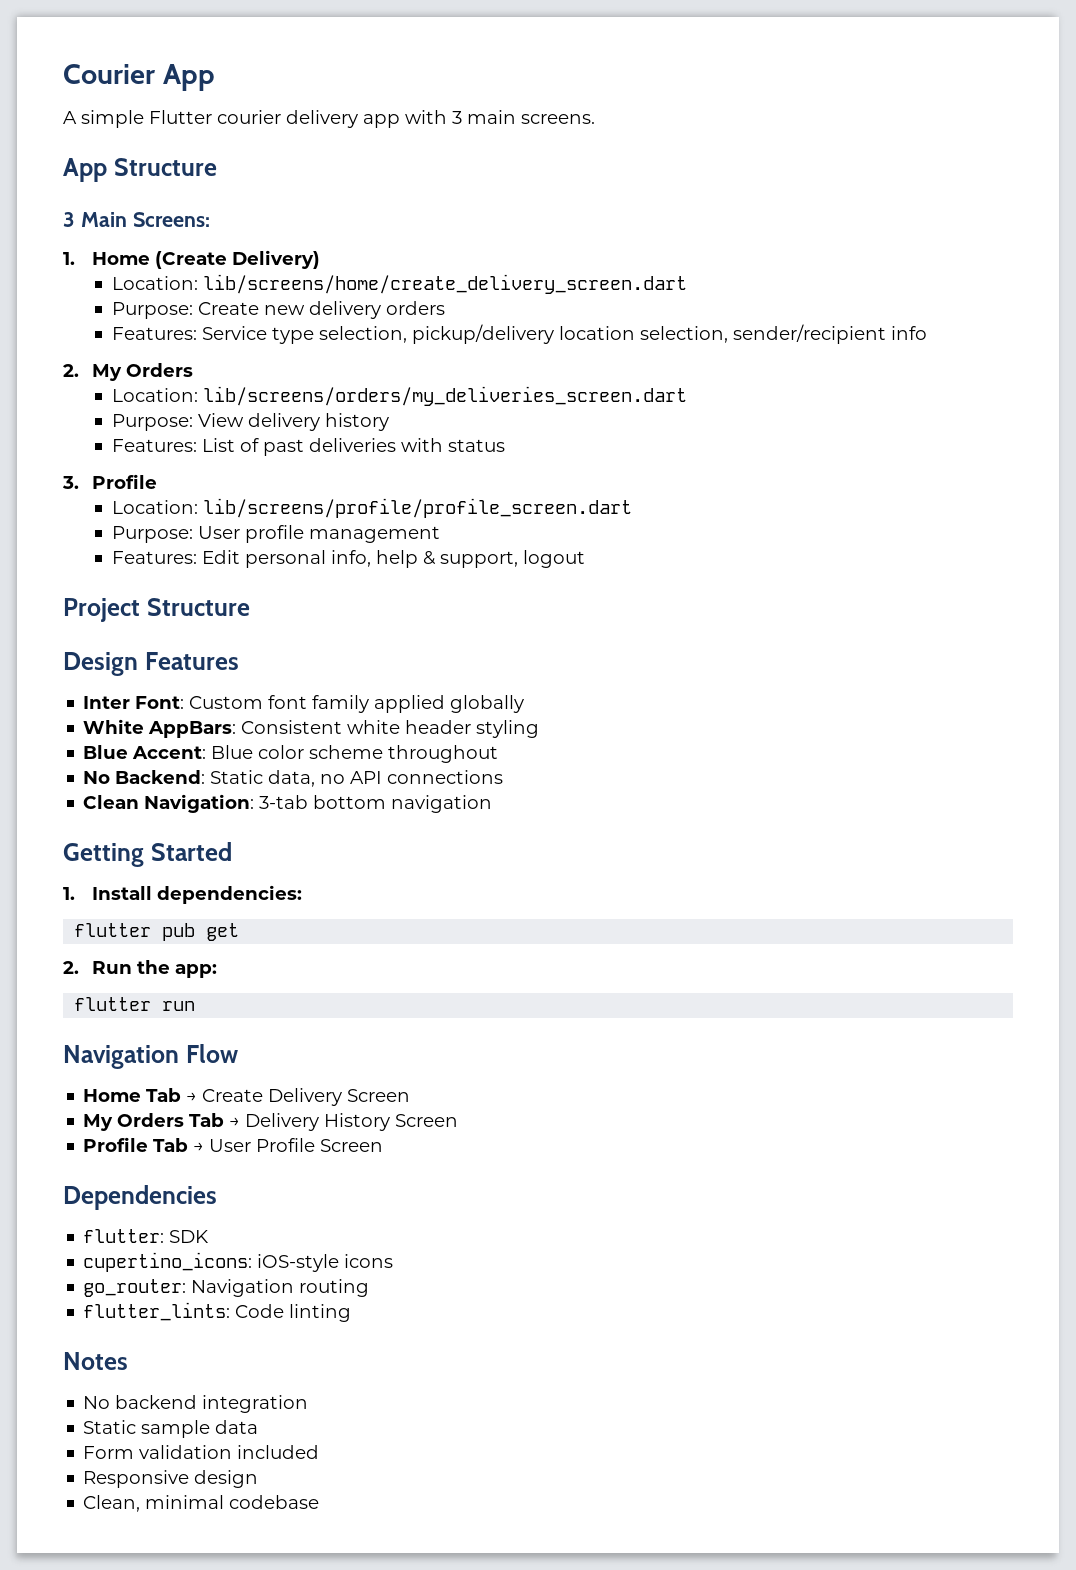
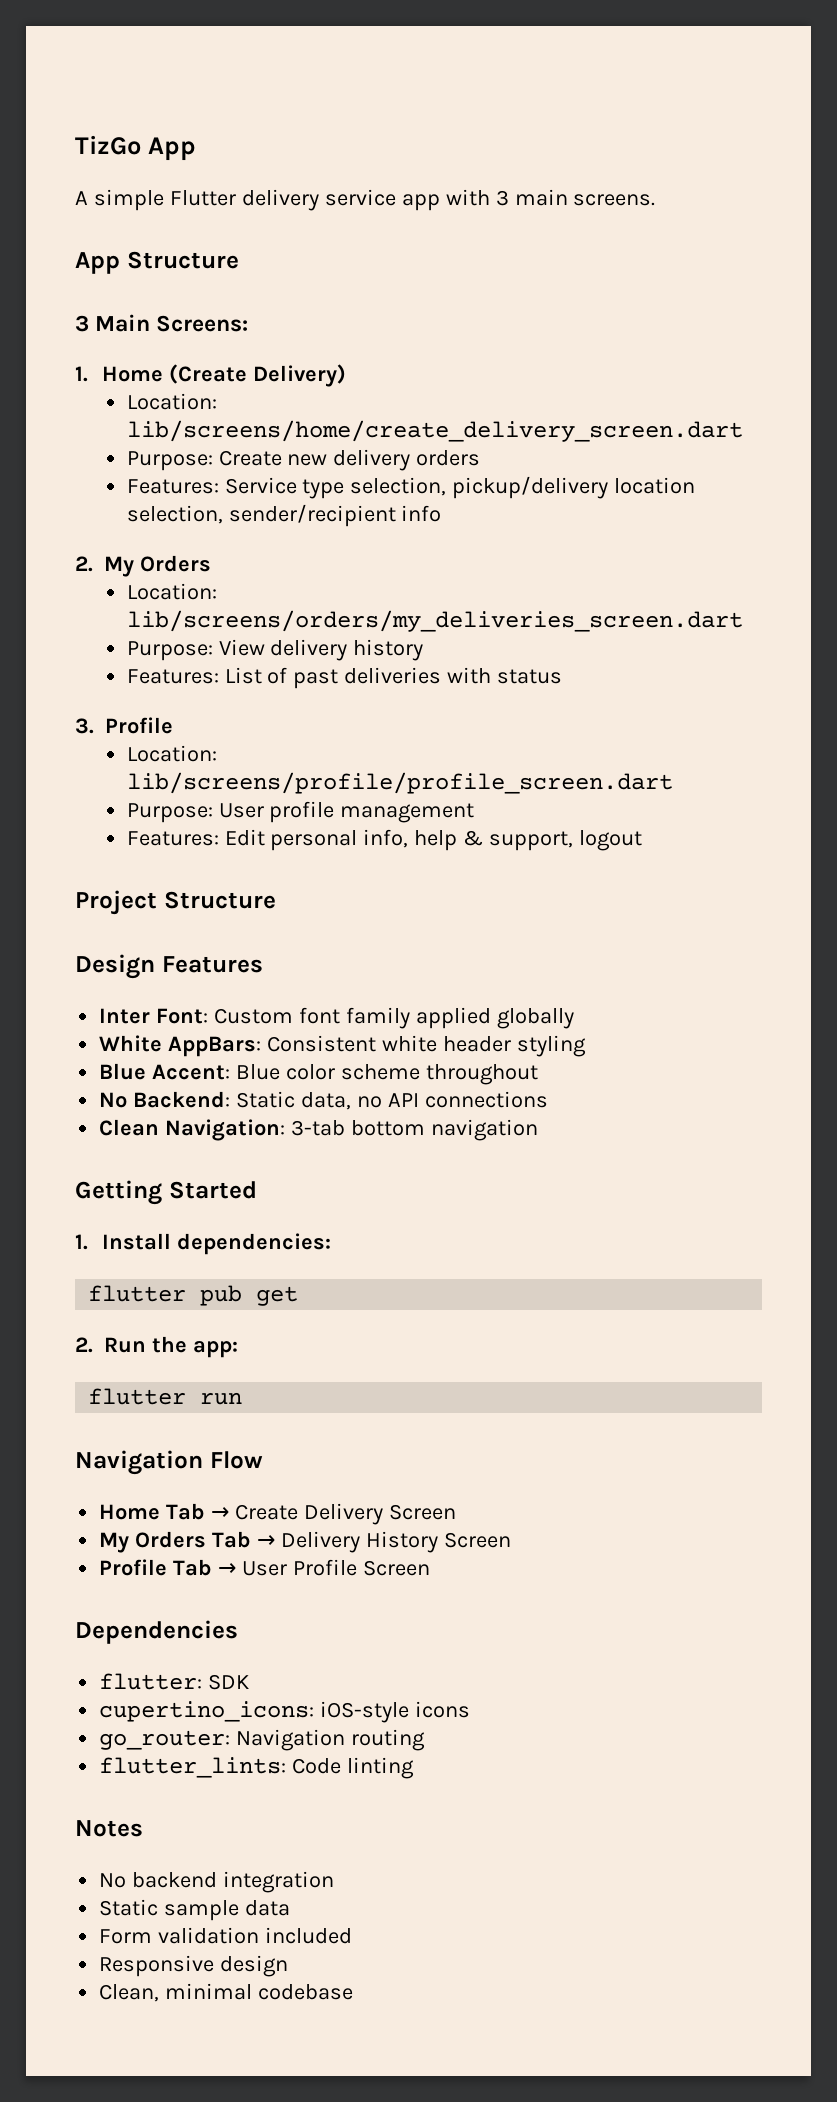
- Courier App
+ TizGo App
- A simple Flutter courier delivery app with 3 main screens.
+ A simple Flutter delivery service app with 3 main screens.

